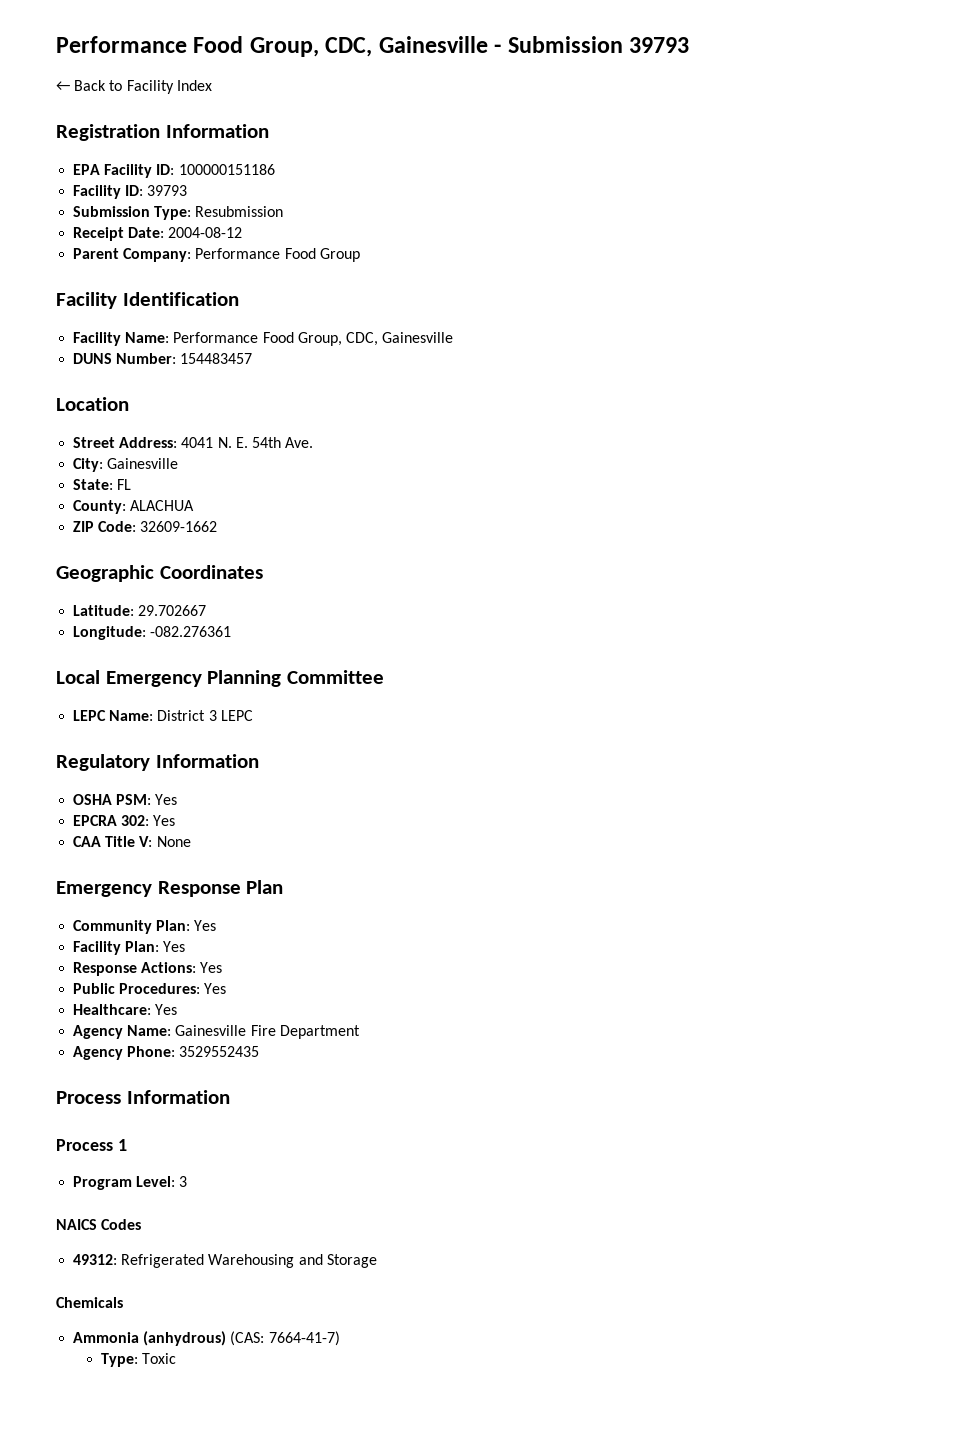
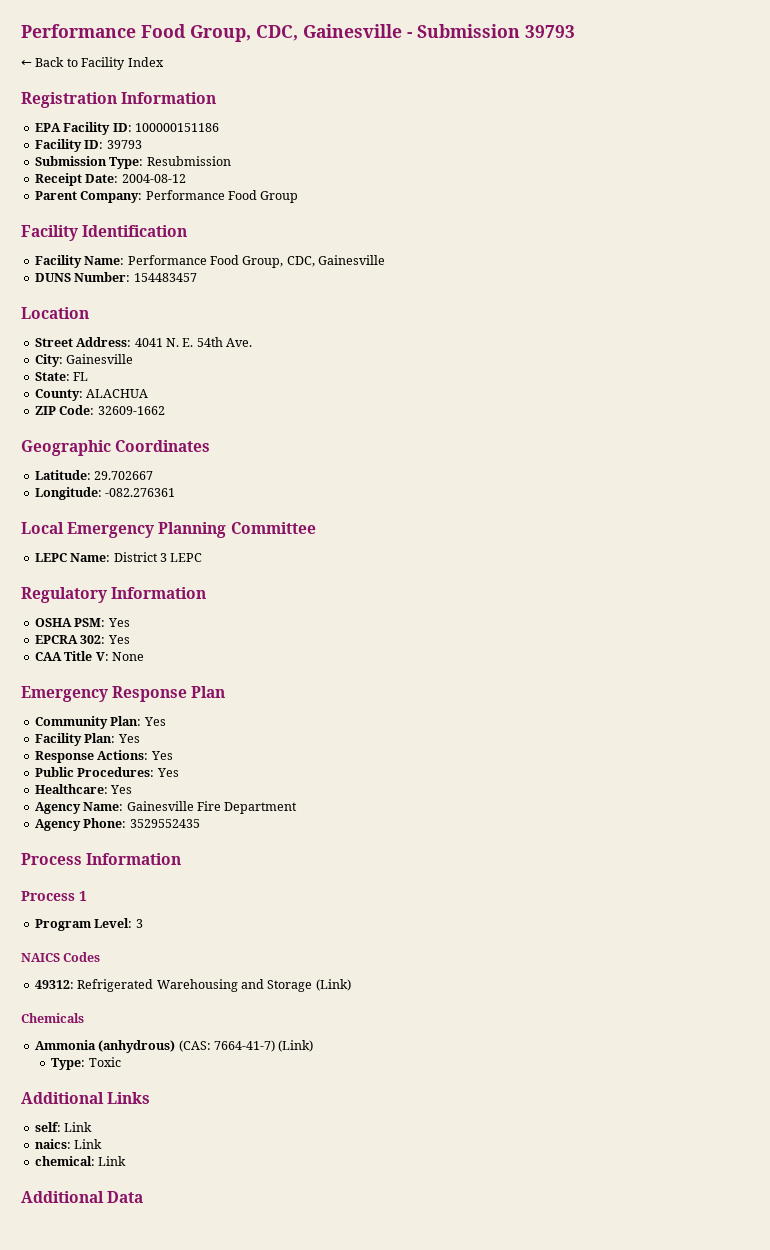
- 49312: Refrigerated Warehousing and Storage
+ 49312: Refrigerated Warehousing and Storage (Link)
- Ammonia (anhydrous) (CAS: 7664-41-7)
+ Ammonia (anhydrous) (CAS: 7664-41-7) (Link)
+ Additional Links
+ self: Link
+ naics: Link
+ chemical: Link
+ Additional Data

